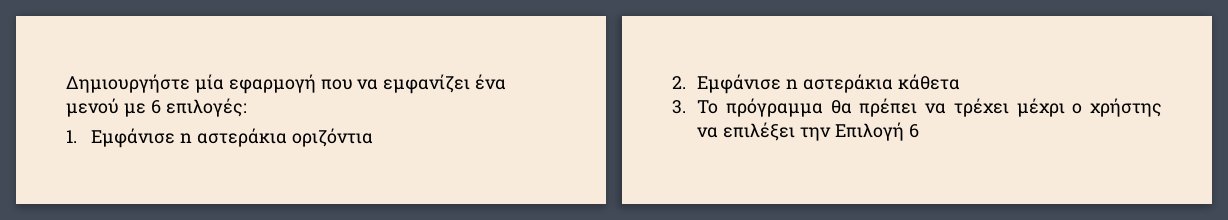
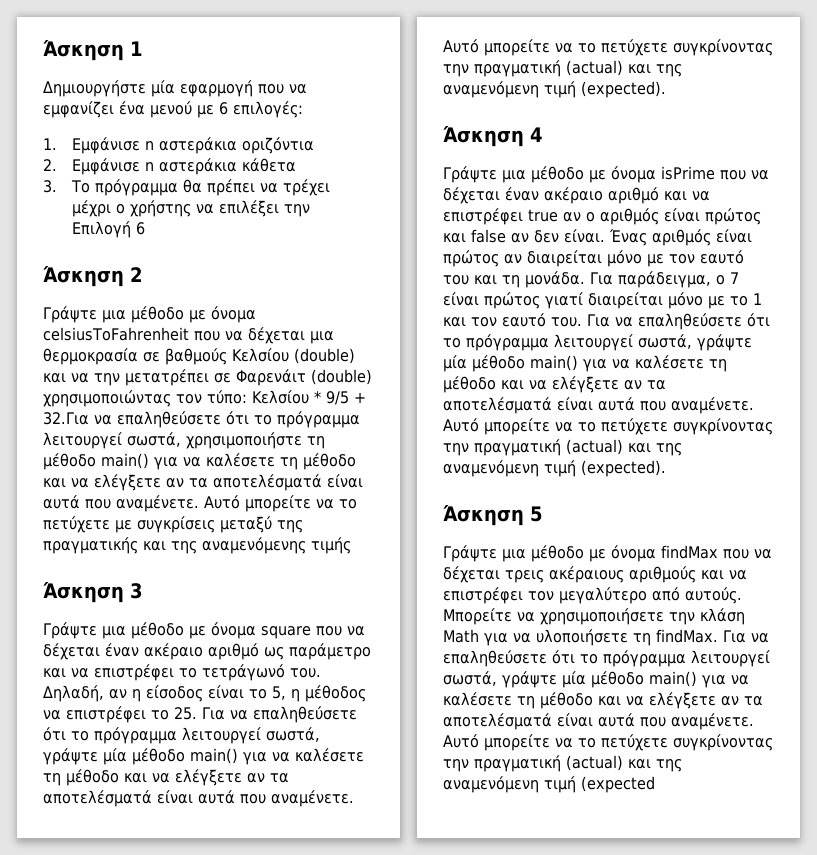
+ Άσκηση 1
+ Άσκηση 2
+ Γράψτε μια μέθοδο με όνομα celsiusToFahrenheit που να δέχεται μια θερμοκρασία σε βαθμούς Κελσίου (double) και να την μετατρέπει σε Φαρενάιτ (double) χρησιμοποιώντας τον τύπο: Κελσίου * 9/5 + 32.Για να επαληθεύσετε ότι το πρόγραμμα λειτουργεί σωστά, χρησιμοποιήστε τη μέθοδο main() για να καλέσετε τη μέθοδο και να ελέγξετε αν τα αποτελέσματά είναι αυτά που αναμένετε. Αυτό μπορείτε να το πετύχετε με συγκρίσεις μεταξύ της πραγματικής και της αναμενόμενης τιμής
+ Άσκηση 3
+ Γράψτε μια μέθοδο με όνομα square που να δέχεται έναν ακέραιο αριθμό ως παράμετρο και να επιστρέφει το τετράγωνό του. Δηλαδή, αν η είσοδος είναι το 5, η μέθοδος να επιστρέφει το 25. Για να επαληθεύσετε ότι το πρόγραμμα λειτουργεί σωστά, γράψτε μία μέθοδο main() για να καλέσετε τη μέθοδο και να ελέγξετε αν τα αποτελέσματά είναι αυτά που αναμένετε. Αυτό μπορείτε να το πετύχετε συγκρίνοντας την πραγματική (actual) και της αναμενόμενη τιμή (expected).
+ Άσκηση 4
+ Γράψτε μια μέθοδο με όνομα isPrime που να δέχεται έναν ακέραιο αριθμό και να επιστρέφει true αν ο αριθμός είναι πρώτος και false αν δεν είναι. Ένας αριθμός είναι πρώτος αν διαιρείται μόνο με τον εαυτό του και τη μονάδα. Για παράδειγμα, ο 7 είναι πρώτος γιατί διαιρείται μόνο με το 1 και τον εαυτό του. Για να επαληθεύσετε ότι το πρόγραμμα λειτουργεί σωστά, γράψτε μία μέθοδο main() για να καλέσετε τη μέθοδο και να ελέγξετε αν τα αποτελέσματά είναι αυτά που αναμένετε. Αυτό μπορείτε να το πετύχετε συγκρίνοντας την πραγματική (actual) και της αναμενόμενη τιμή (expected).
+ Άσκηση 5
+ Γράψτε μια μέθοδο με όνομα findMax που να δέχεται τρεις ακέραιους αριθμούς και να επιστρέφει τον μεγαλύτερο από αυτούς. Μπορείτε να χρησιμοποιήσετε την κλάση Math για να υλοποιήσετε τη findMax. Για να επαληθεύσετε ότι το πρόγραμμα λειτουργεί σωστά, γράψτε μία μέθοδο main() για να καλέσετε τη μέθοδο και να ελέγξετε αν τα αποτελέσματά είναι αυτά που αναμένετε. Αυτό μπορείτε να το πετύχετε συγκρίνοντας την πραγματική (actual) και της αναμενόμενη τιμή (expected

